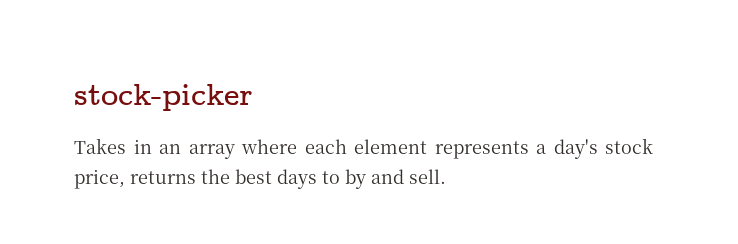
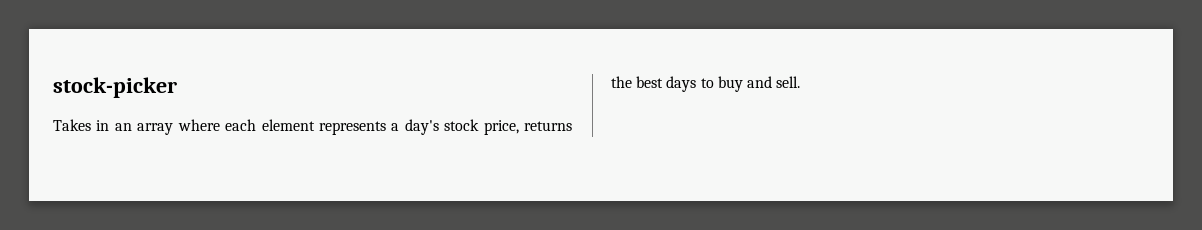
- Takes in an array where each element represents a day's stock price, returns the best days to by and sell.
+ Takes in an array where each element represents a day's stock price, returns the best days to buy and sell.

